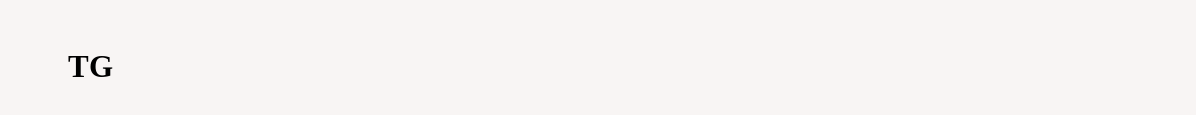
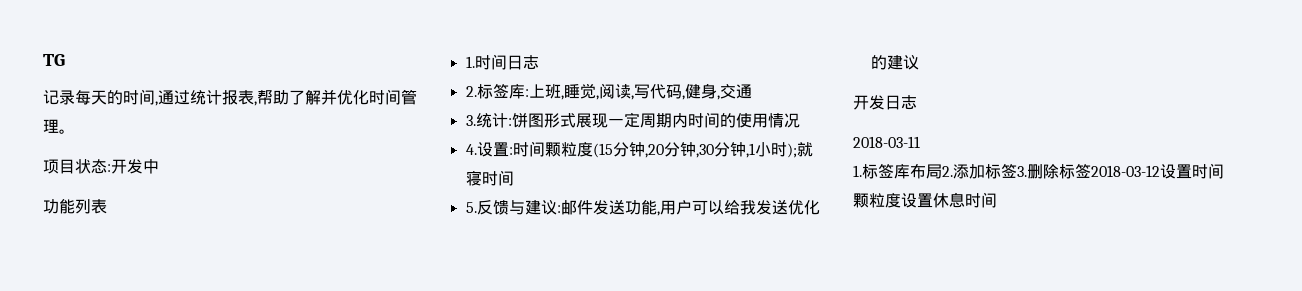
+ 记录每天的时间,通过统计报表,帮助了解并优化时间管理。
+ 项目状态:开发中
+ 功能列表
+ 1.时间日志
+ 2.标签库:上班,睡觉,阅读,写代码,健身,交通
+ 3.统计:饼图形式展现一定周期内时间的使用情况
+ 4.设置:时间颗粒度(15分钟,20分钟,30分钟,1小时);就寝时间
+ 5.反馈与建议:邮件发送功能,用户可以给我发送优化的建议
+ 开发日志
+ 2018-03-11
+ 1.标签库布局2.添加标签3.删除标签2018-03-12设置时间颗粒度设置休息时间

